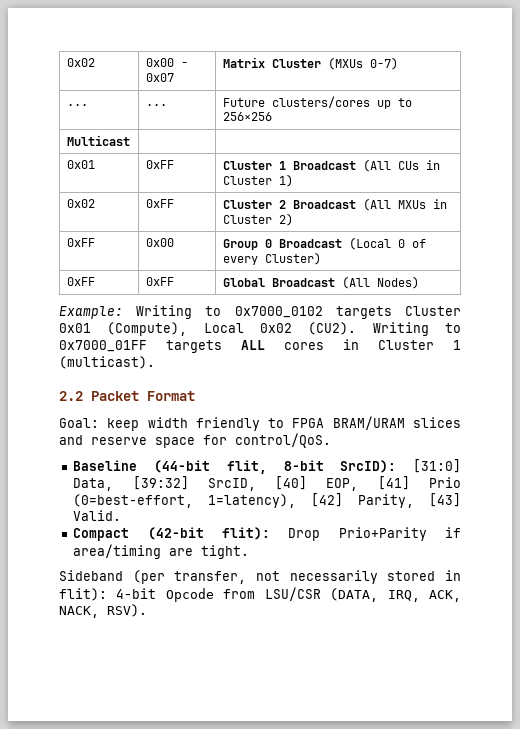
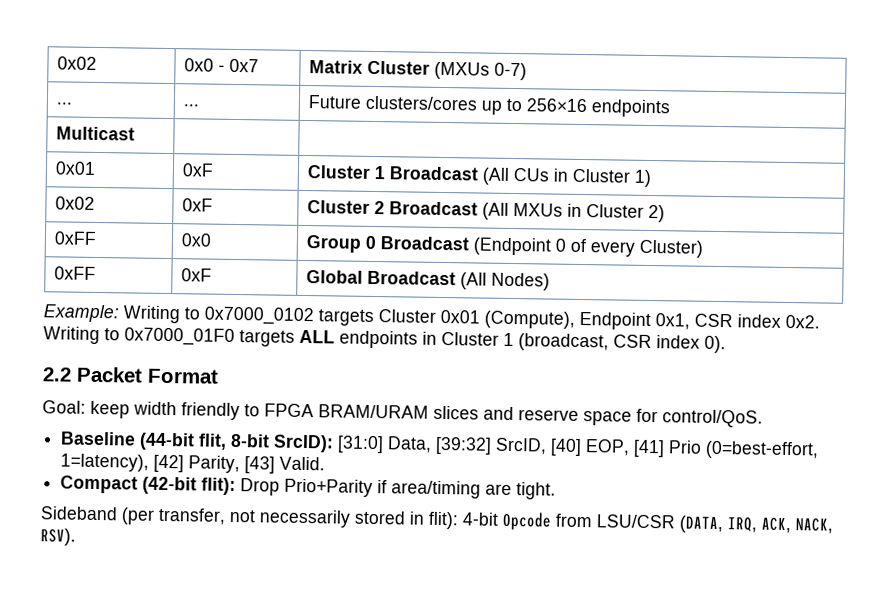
- 0x02 | 0x00 - 0x07 | Matrix Cluster (MXUs 0-7)
+ 0x02 | 0x0 - 0x7 | Matrix Cluster (MXUs 0-7)
- ... | ... | Future clusters/cores up to 256×256
+ ... | ... | Future clusters/cores up to 256×16 endpoints
- 0x01 | 0xFF | Cluster 1 Broadcast (All CUs in Cluster 1)
+ 0x01 | 0xF | Cluster 1 Broadcast (All CUs in Cluster 1)
- 0x02 | 0xFF | Cluster 2 Broadcast (All MXUs in Cluster 2)
+ 0x02 | 0xF | Cluster 2 Broadcast (All MXUs in Cluster 2)
- 0xFF | 0x00 | Group 0 Broadcast (Local 0 of every Cluster)
+ 0xFF | 0x0 | Group 0 Broadcast (Endpoint 0 of every Cluster)
- 0xFF | 0xFF | Global Broadcast (All Nodes)
+ 0xFF | 0xF | Global Broadcast (All Nodes)
- Example: Writing to 0x7000_0102 targets Cluster 0x01 (Compute), Local 0x02 (CU2). Writing to 0x7000_01FF targets ALL cores in Cluster 1 (multicast).
+ Example: Writing to 0x7000_0102 targets Cluster 0x01 (Compute), Endpoint 0x1, CSR index 0x2. Writing to 0x7000_01F0 targets ALL endpoints in Cluster 1 (broadcast, CSR index 0).

